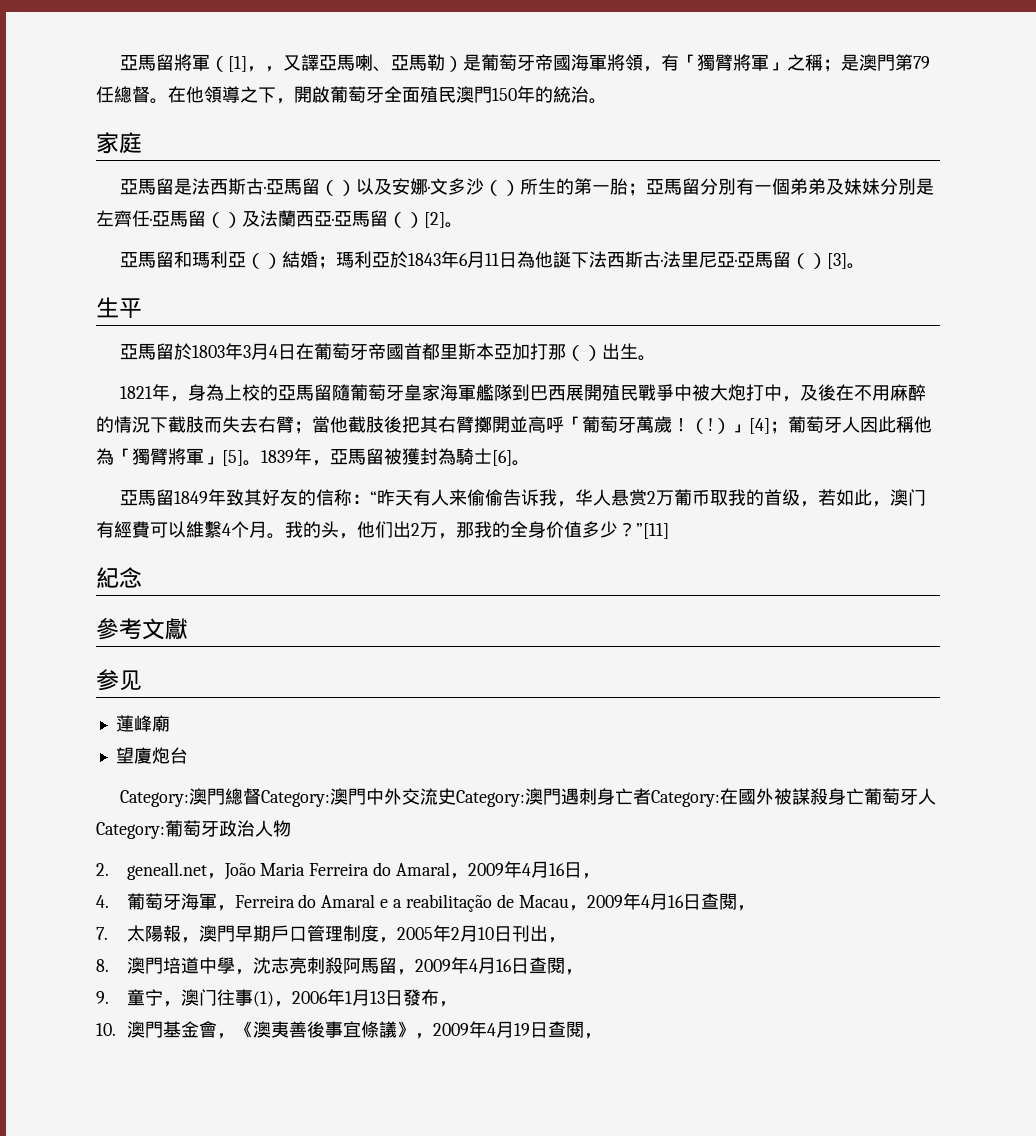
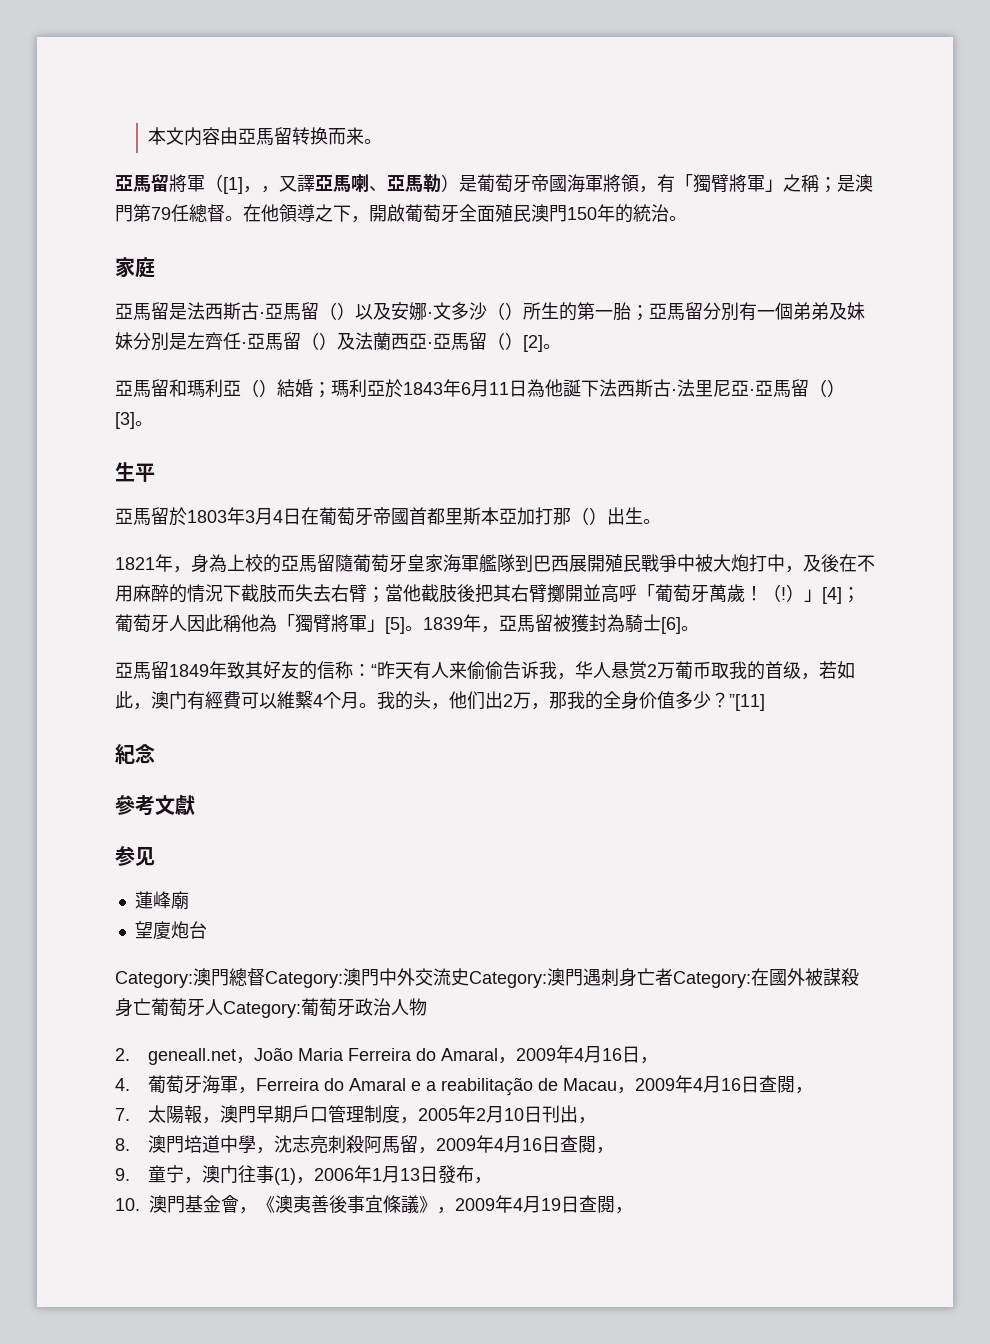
+ 本文内容由亞馬留转换而来。

